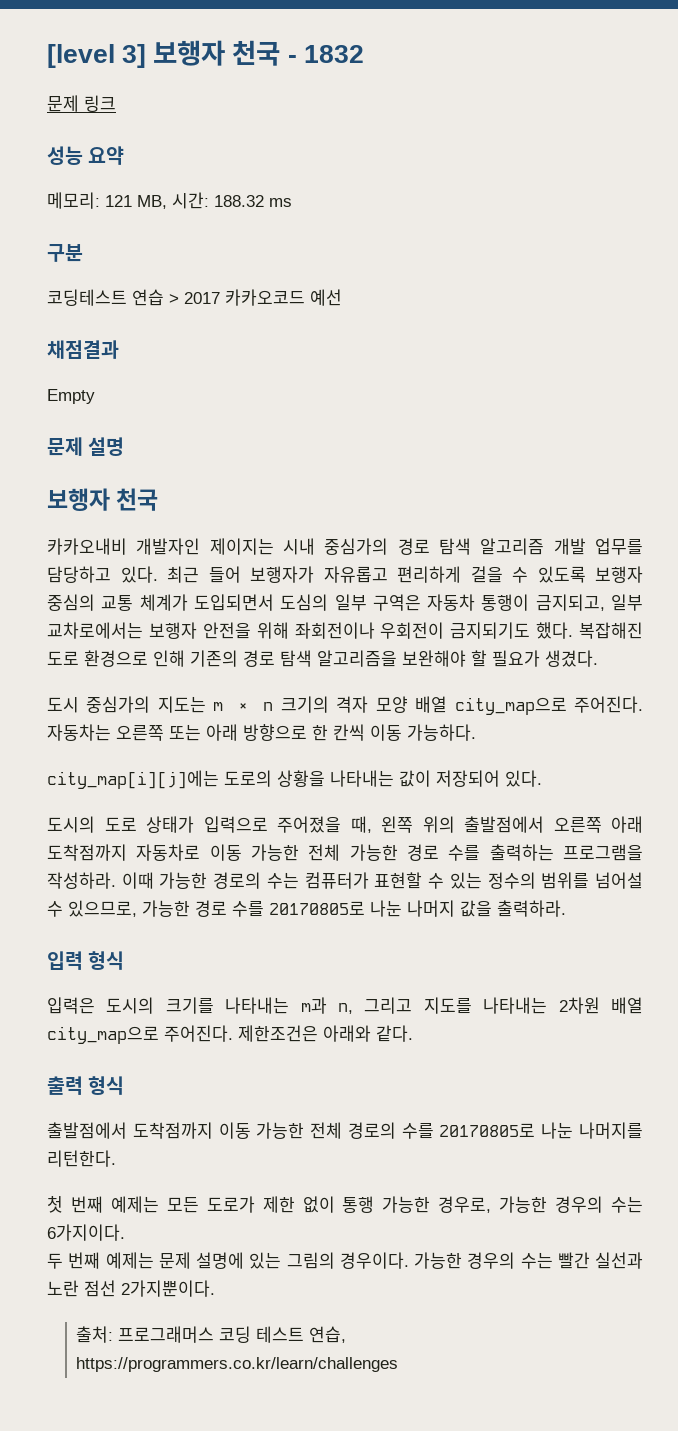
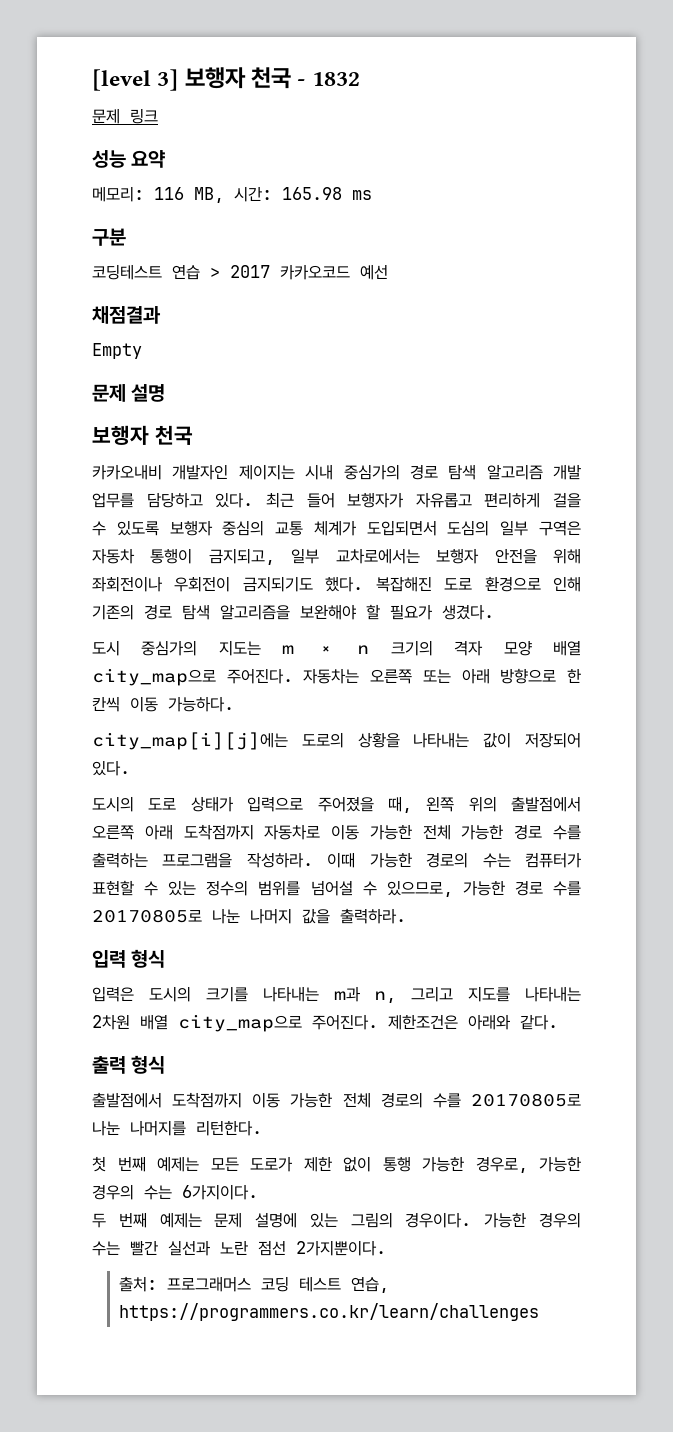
- 메모리: 121 MB, 시간: 188.32 ms
+ 메모리: 116 MB, 시간: 165.98 ms

